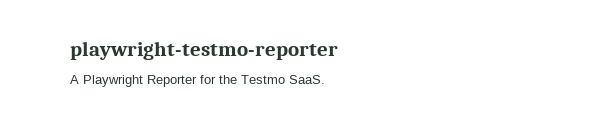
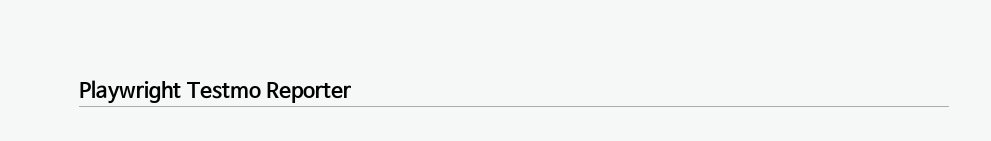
- playwright-testmo-reporter
- A Playwright Reporter for the Testmo SaaS.
+ Playwright Testmo Reporter

